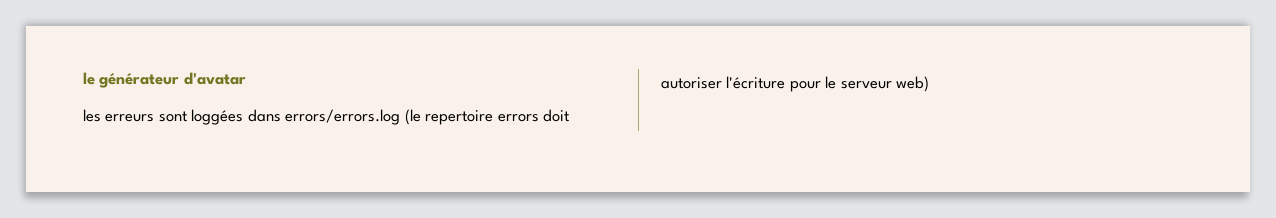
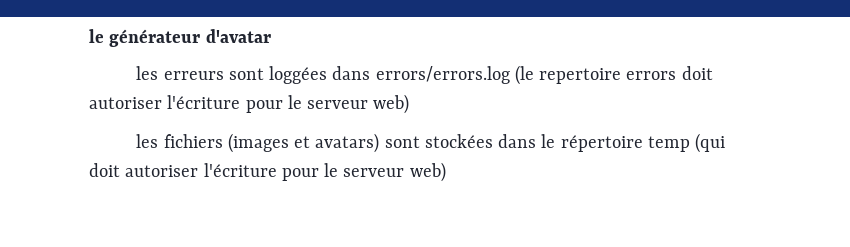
+ les fichiers (images et avatars) sont stockées dans le répertoire temp (qui doit autoriser l'écriture pour le serveur web)

